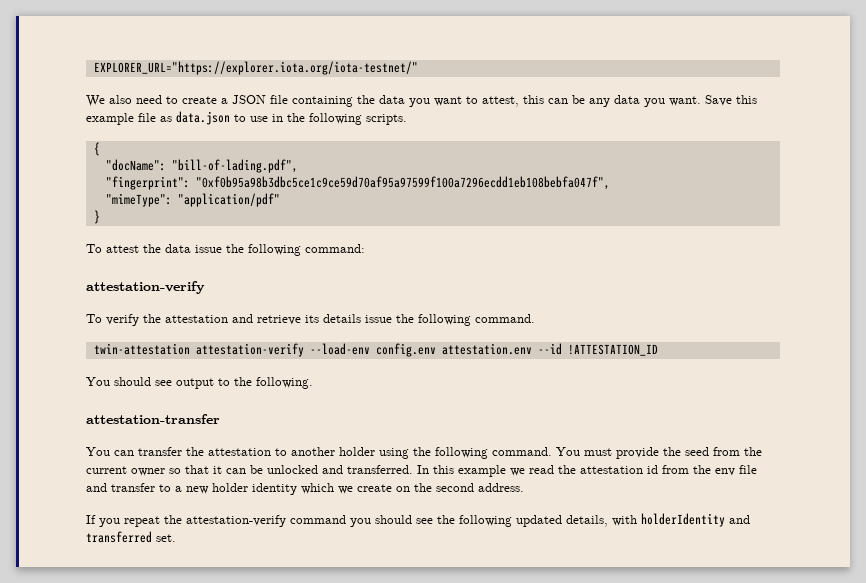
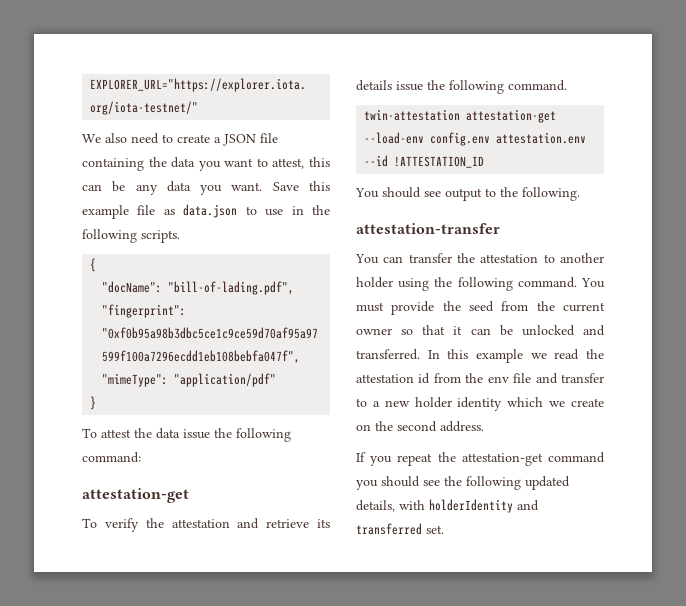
  To attest the data issue the following command:
- attestation-verify
+ attestation-get
- twin-attestation attestation-verify --load-env config.env attestation.env --id !ATTESTATION_ID
+ twin-attestation attestation-get --load-env config.env attestation.env --id !ATTESTATION_ID
- If you repeat the attestation-verify command you should see the following updated details, with holderIdentity and transferred set.
+ If you repeat the attestation-get command you should see the following updated details, with holderIdentity and transferred set.

